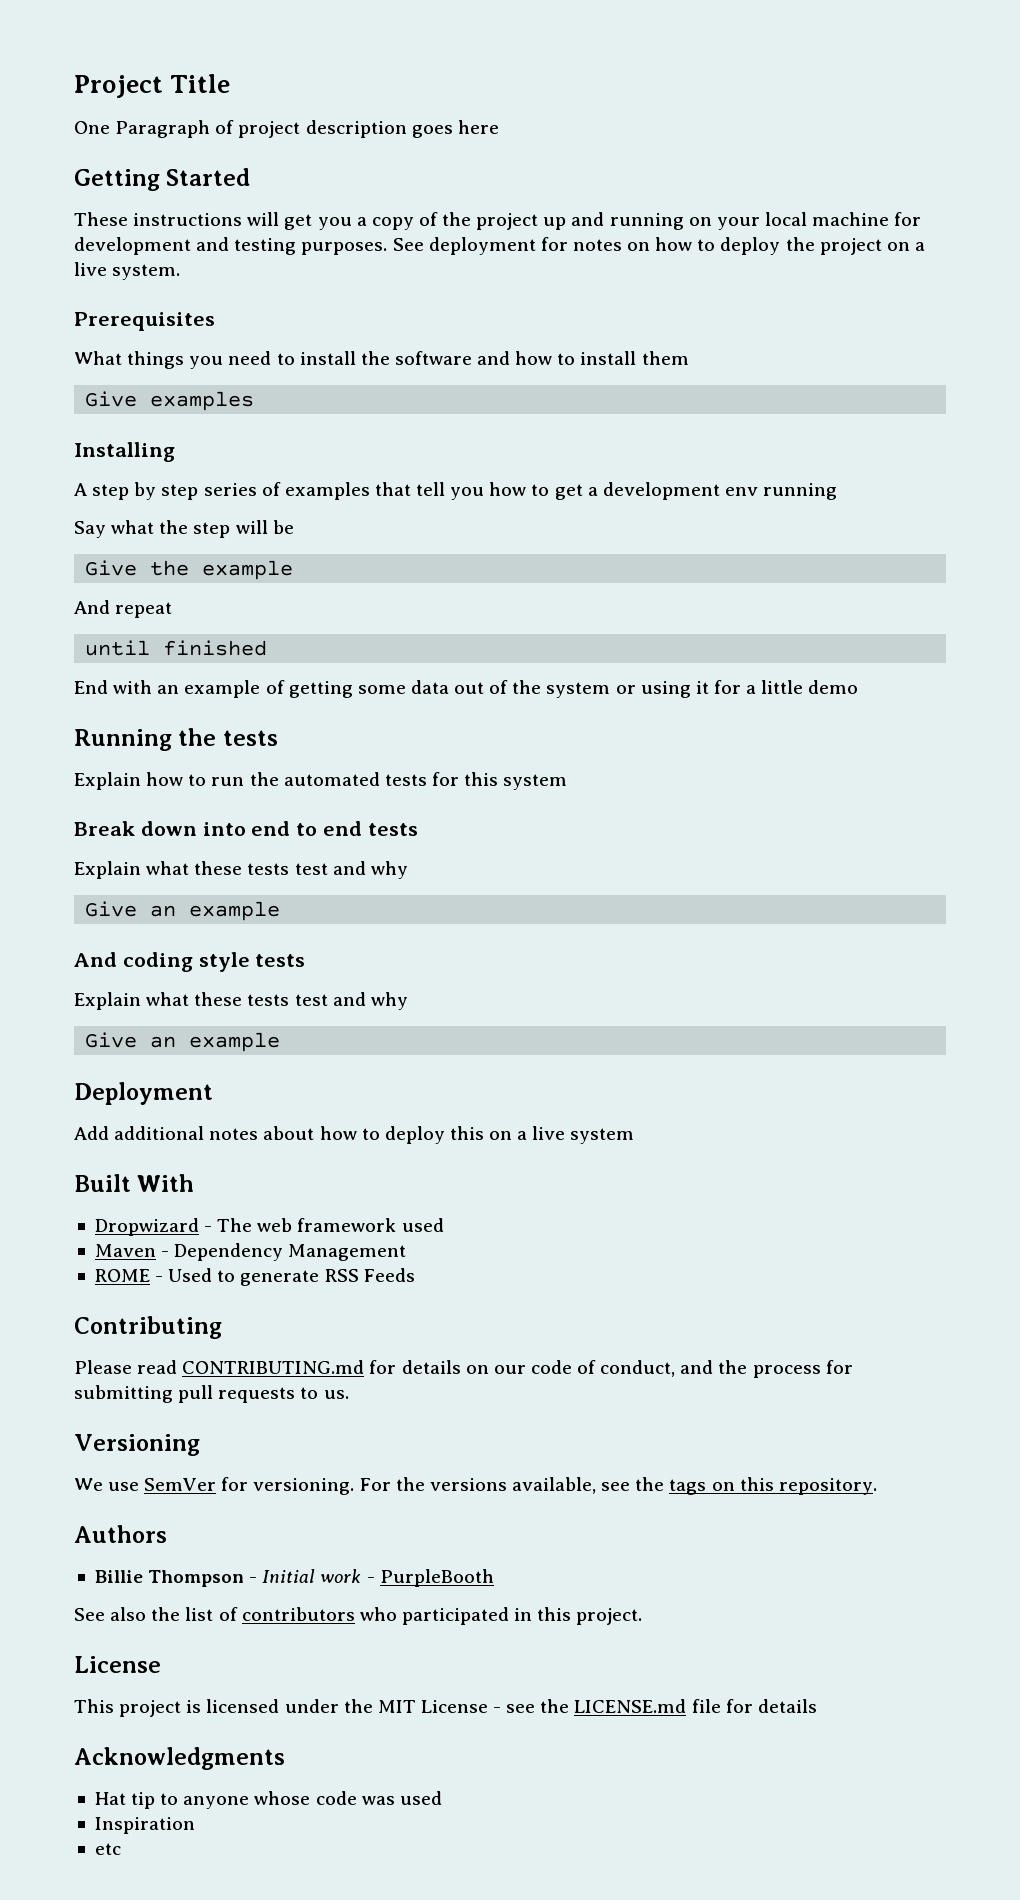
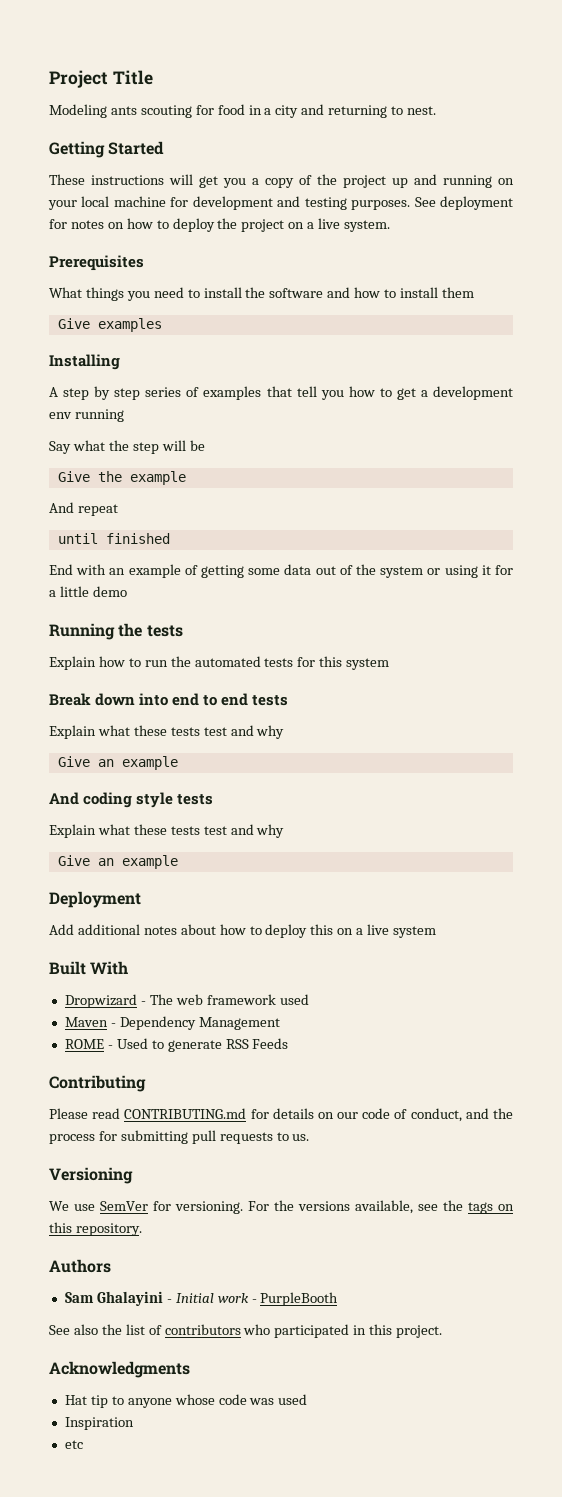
- One Paragraph of project description goes here
+ Modeling ants scouting for food in a city and returning to nest.
- Billie Thompson - Initial work - PurpleBooth
+ Sam Ghalayini - Initial work - PurpleBooth
  See also the list of contributors who participated in this project.
- License
- This project is licensed under the MIT License - see the LICENSE.md file for details

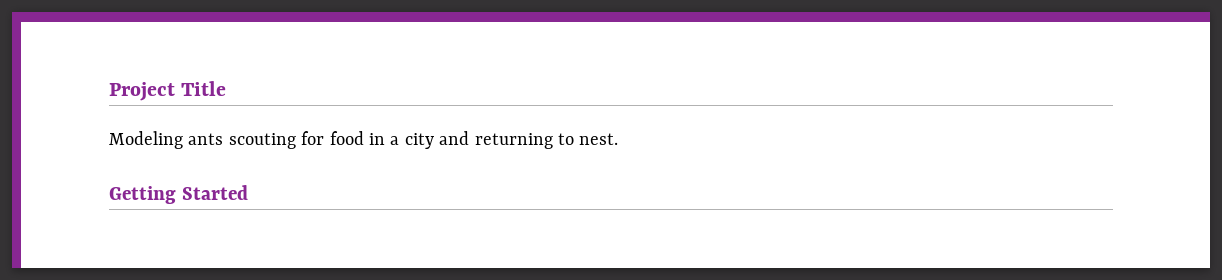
- These instructions will get you a copy of the project up and running on your local machine for development and testing purposes. See deployment for notes on how to deploy the project on a live system.
- Prerequisites
- What things you need to install the software and how to install them
- Give examples
- Installing
- A step by step series of examples that tell you how to get a development env running
- Say what the step will be
- Give the example
- And repeat
- until finished
- End with an example of getting some data out of the system or using it for a little demo
- Running the tests
- Explain how to run the automated tests for this system
- Break down into end to end tests
- Explain what these tests test and why
- Give an example
- And coding style tests
- Explain what these tests test and why
- Give an example
- Deployment
- Add additional notes about how to deploy this on a live system
- Built With
- Dropwizard - The web framework used
- Maven - Dependency Management
- ROME - Used to generate RSS Feeds
- Contributing
- Please read CONTRIBUTING.md for details on our code of conduct, and the process for submitting pull requests to us.
- Versioning
- We use SemVer for versioning. For the versions available, see the tags on this repository.
- Authors
- Sam Ghalayini - Initial work - PurpleBooth
- See also the list of contributors who participated in this project.
- Acknowledgments
- Hat tip to anyone whose code was used
- Inspiration
- etc

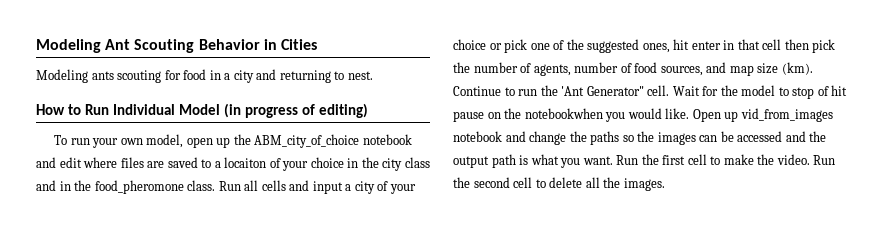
- Project Title
+ Modeling Ant Scouting Behavior in Cities
- Getting Started
+ How to Run Individual Model (in progress of editing)
+ To run your own model, open up the ABM_city_of_choice notebook and edit where files are saved to a locaiton of your choice in the city class and in the food_pheromone class. Run all cells and input a city of your choice or pick one of the suggested ones, hit enter in that cell then pick the number of agents, number of food sources, and map size (km). Continue to run the 'Ant Generator" cell. Wait for the model to stop of hit pause on the notebookwhen you would like. Open up vid_from_images notebook and change the paths so the images can be accessed and the output path is what you want. Run the first cell to make the video. Run the second cell to delete all the images.

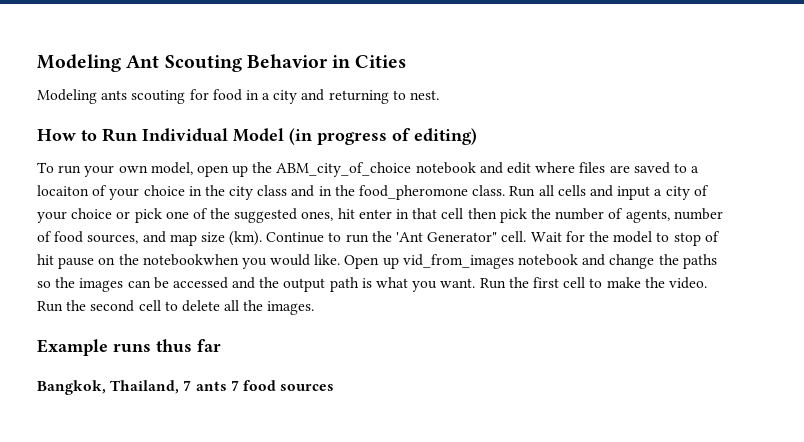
+ Example runs thus far
+ Bangkok, Thailand, 7 ants 7 food sources

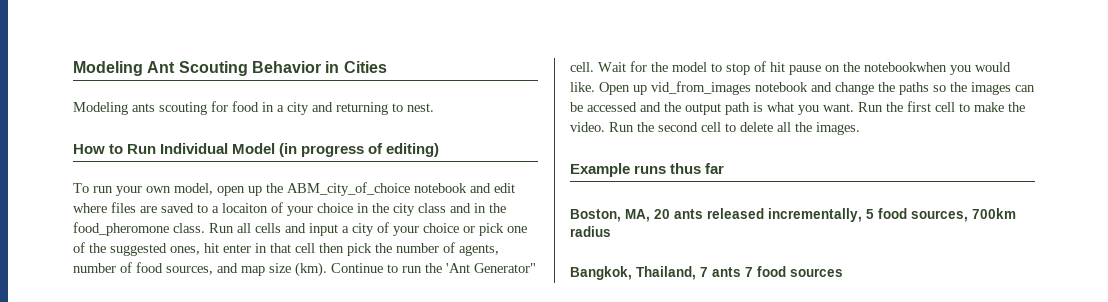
+ Boston, MA, 20 ants released incrementally, 5 food sources, 700km radius

